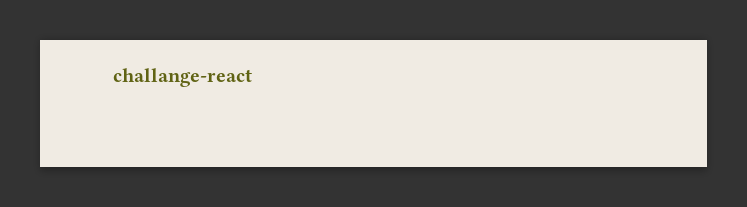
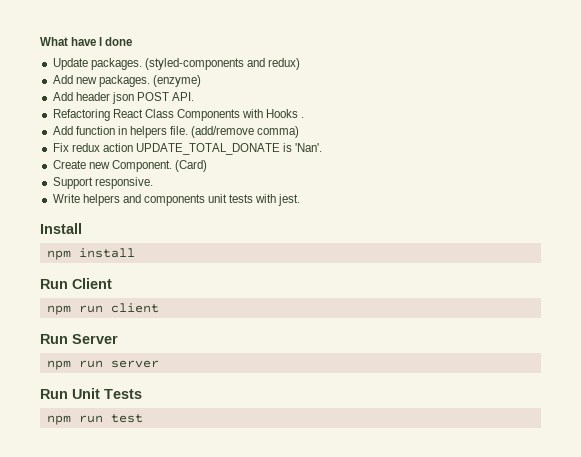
- challange-react
+ What have I done
+ Update packages. (styled-components and redux)
+ Add new packages. (enzyme)
+ Add header json POST API.
+ Refactoring React Class Components with Hooks .
+ Add function in helpers file. (add/remove comma)
+ Fix redux action UPDATE_TOTAL_DONATE is 'Nan'.
+ Create new Component. (Card)
+ Support responsive.
+ Write helpers and components unit tests with jest.
+ Install
+ npm install
+ Run Client
+ npm run client
+ Run Server
+ npm run server
+ Run Unit Tests
+ npm run test

